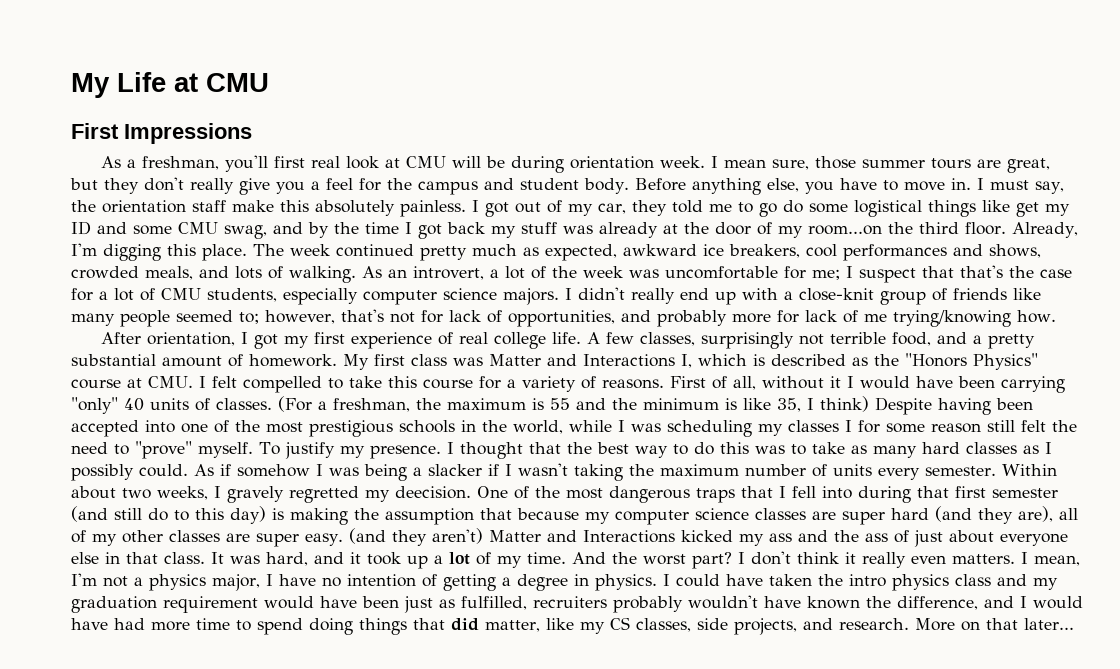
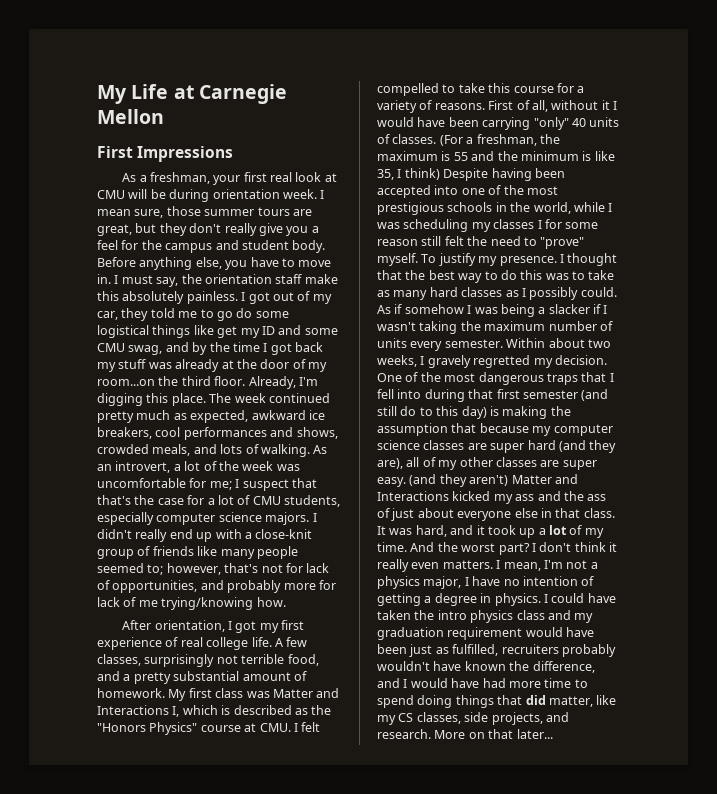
- My Life at CMU
+ My Life at Carnegie Mellon
- As a freshman, you'll first real look at CMU will be during orientation week.
+ As a freshman, your first real look at CMU will be during orientation week.
- Within about two weeks, I gravely regretted my deecision.
+ Within about two weeks, I gravely regretted my decision.

